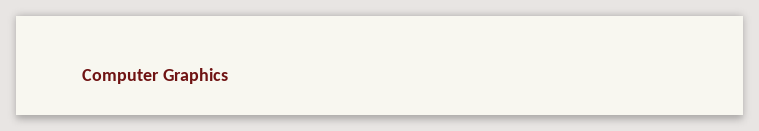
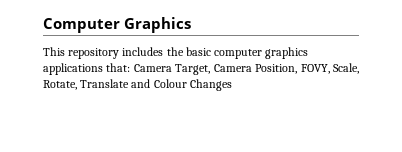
+ This repository includes the basic computer graphics applications that: Camera Target, Camera Position, FOVY, Scale, Rotate, Translate and Colour Changes

